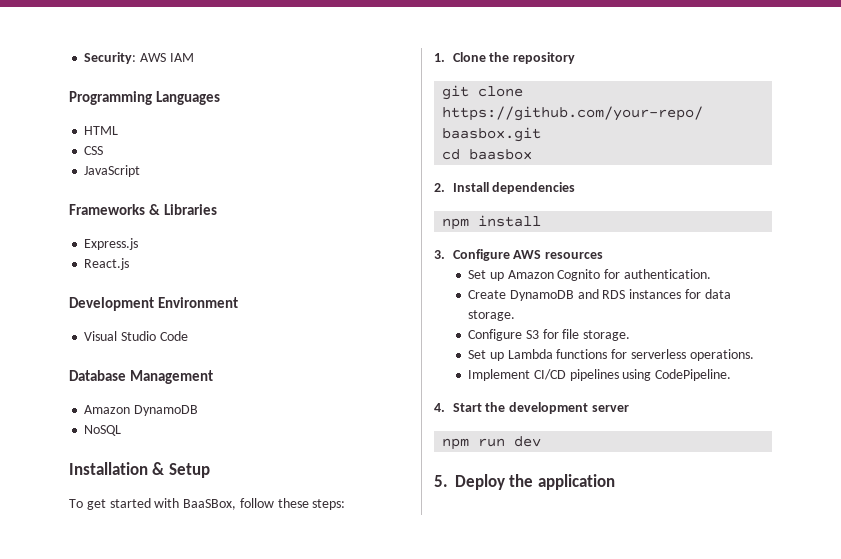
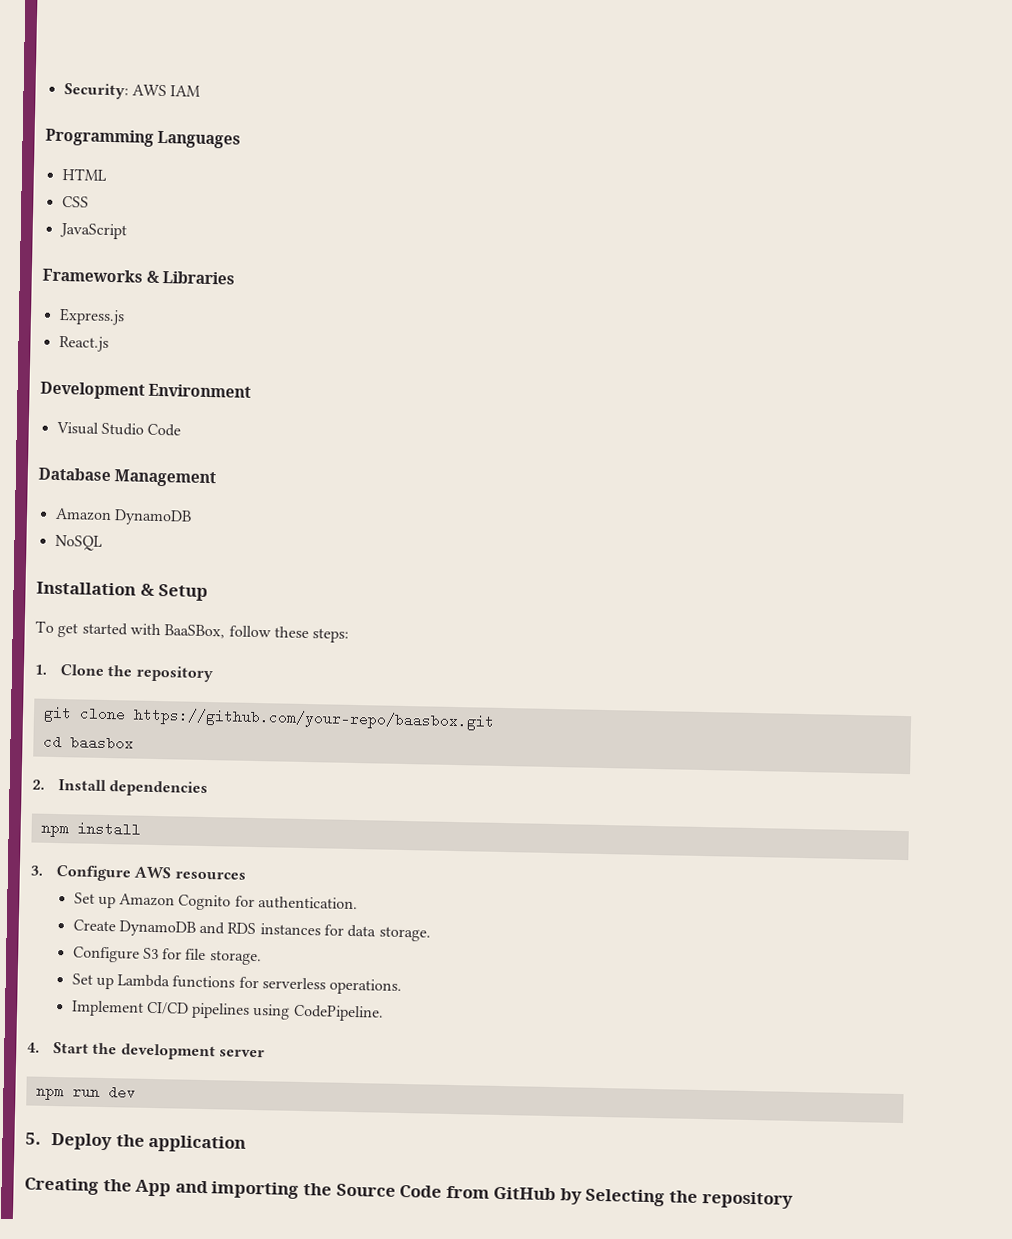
+ Creating the App and importing the Source Code from GitHub by Selecting the repository

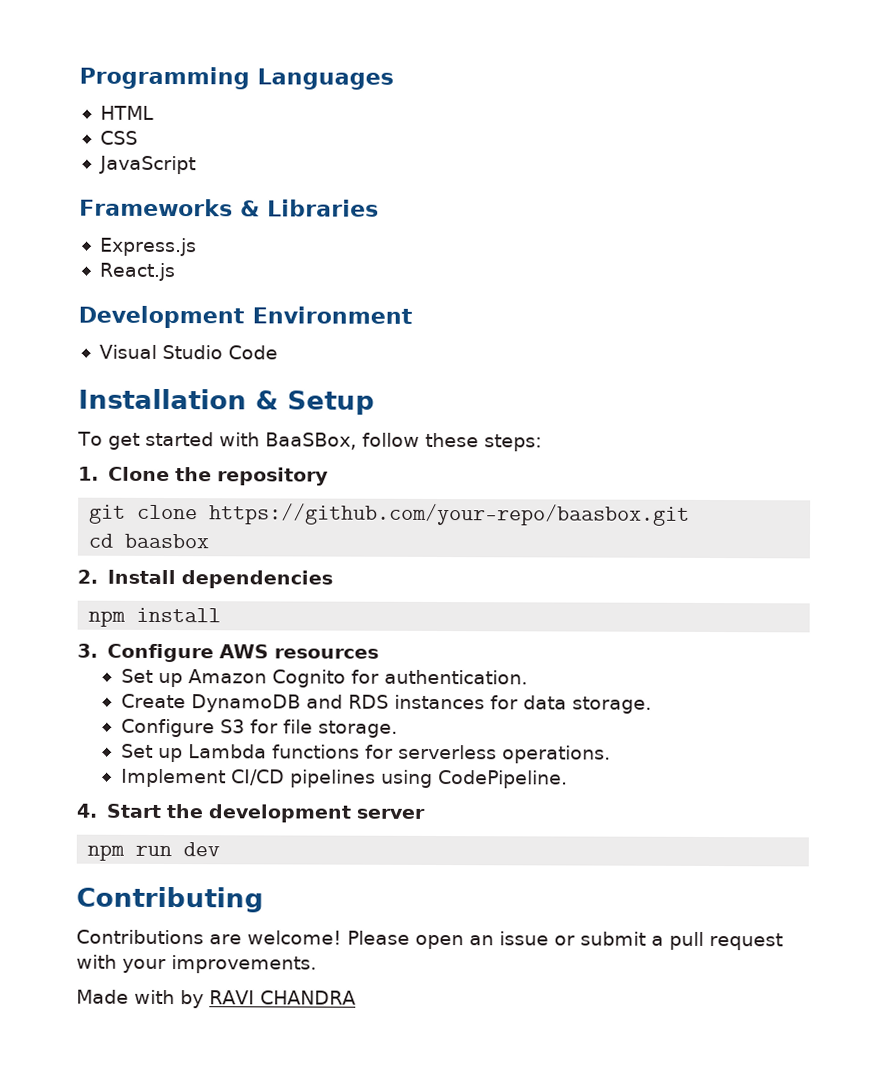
- Security: AWS IAM
- Database Management
- Amazon DynamoDB
- NoSQL
- 5. Deploy the application
- Creating the App and importing the Source Code from GitHub by Selecting the repository
+ Contributing
+ Contributions are welcome! Please open an issue or submit a pull request with your improvements.
+ Made with by RAVI CHANDRA

